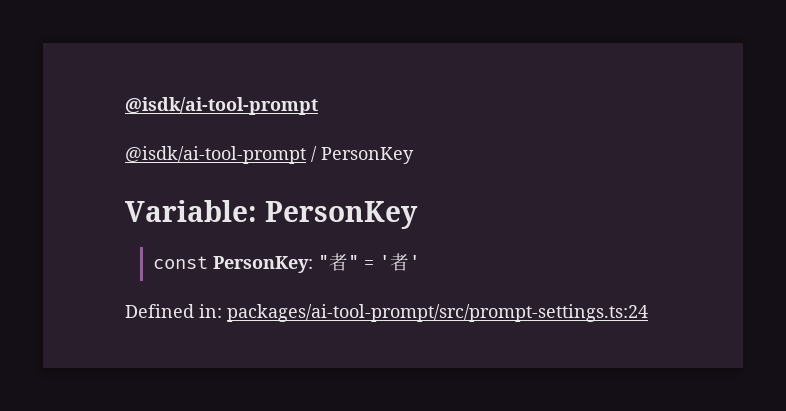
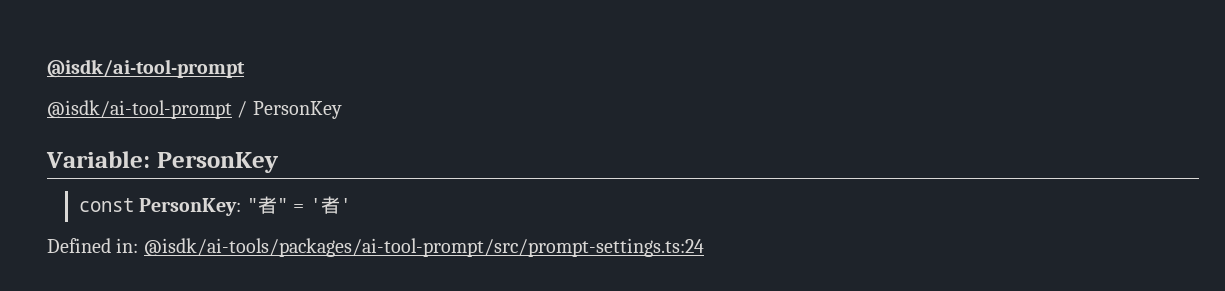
- Defined in: packages/ai-tool-prompt/src/prompt-settings.ts:24
+ Defined in: @isdk/ai-tools/packages/ai-tool-prompt/src/prompt-settings.ts:24

